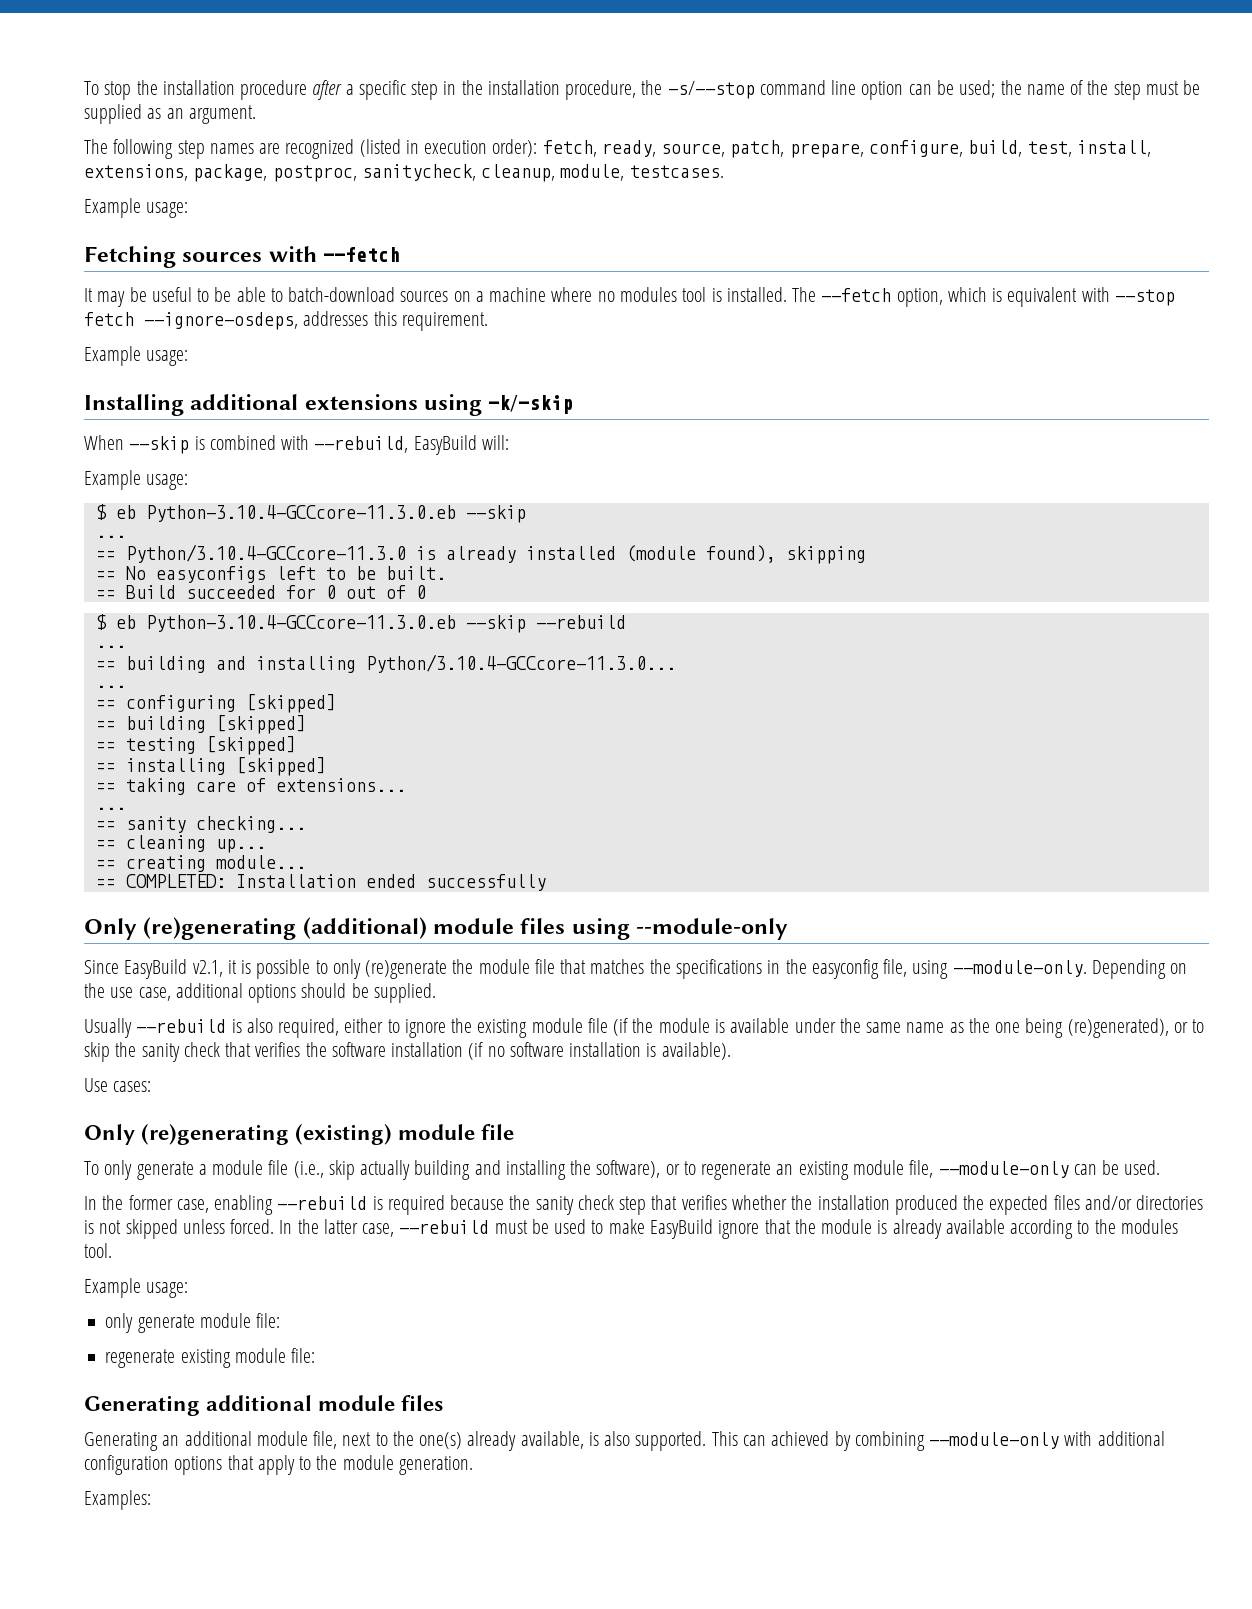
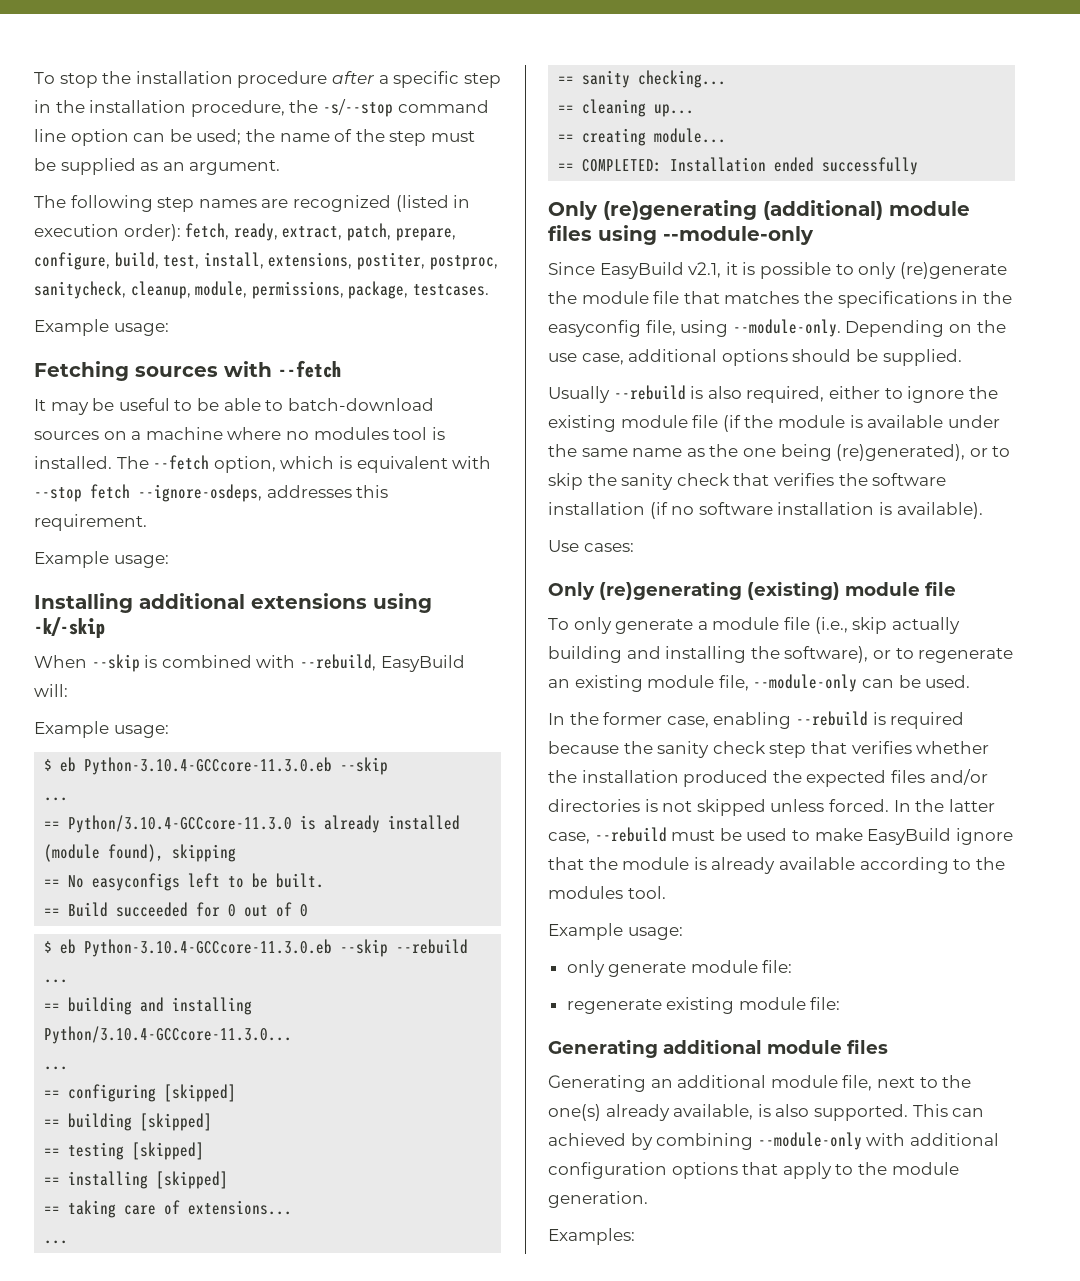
- The following step names are recognized (listed in execution order): fetch, ready, source, patch, prepare, configure, build, test, install, extensions, package, postproc, sanitycheck, cleanup, module, testcases.
+ The following step names are recognized (listed in execution order): fetch, ready, extract, patch, prepare, configure, build, test, install, extensions, postiter, postproc, sanitycheck, cleanup, module, permissions, package, testcases.

